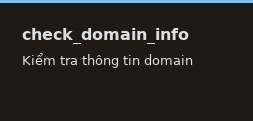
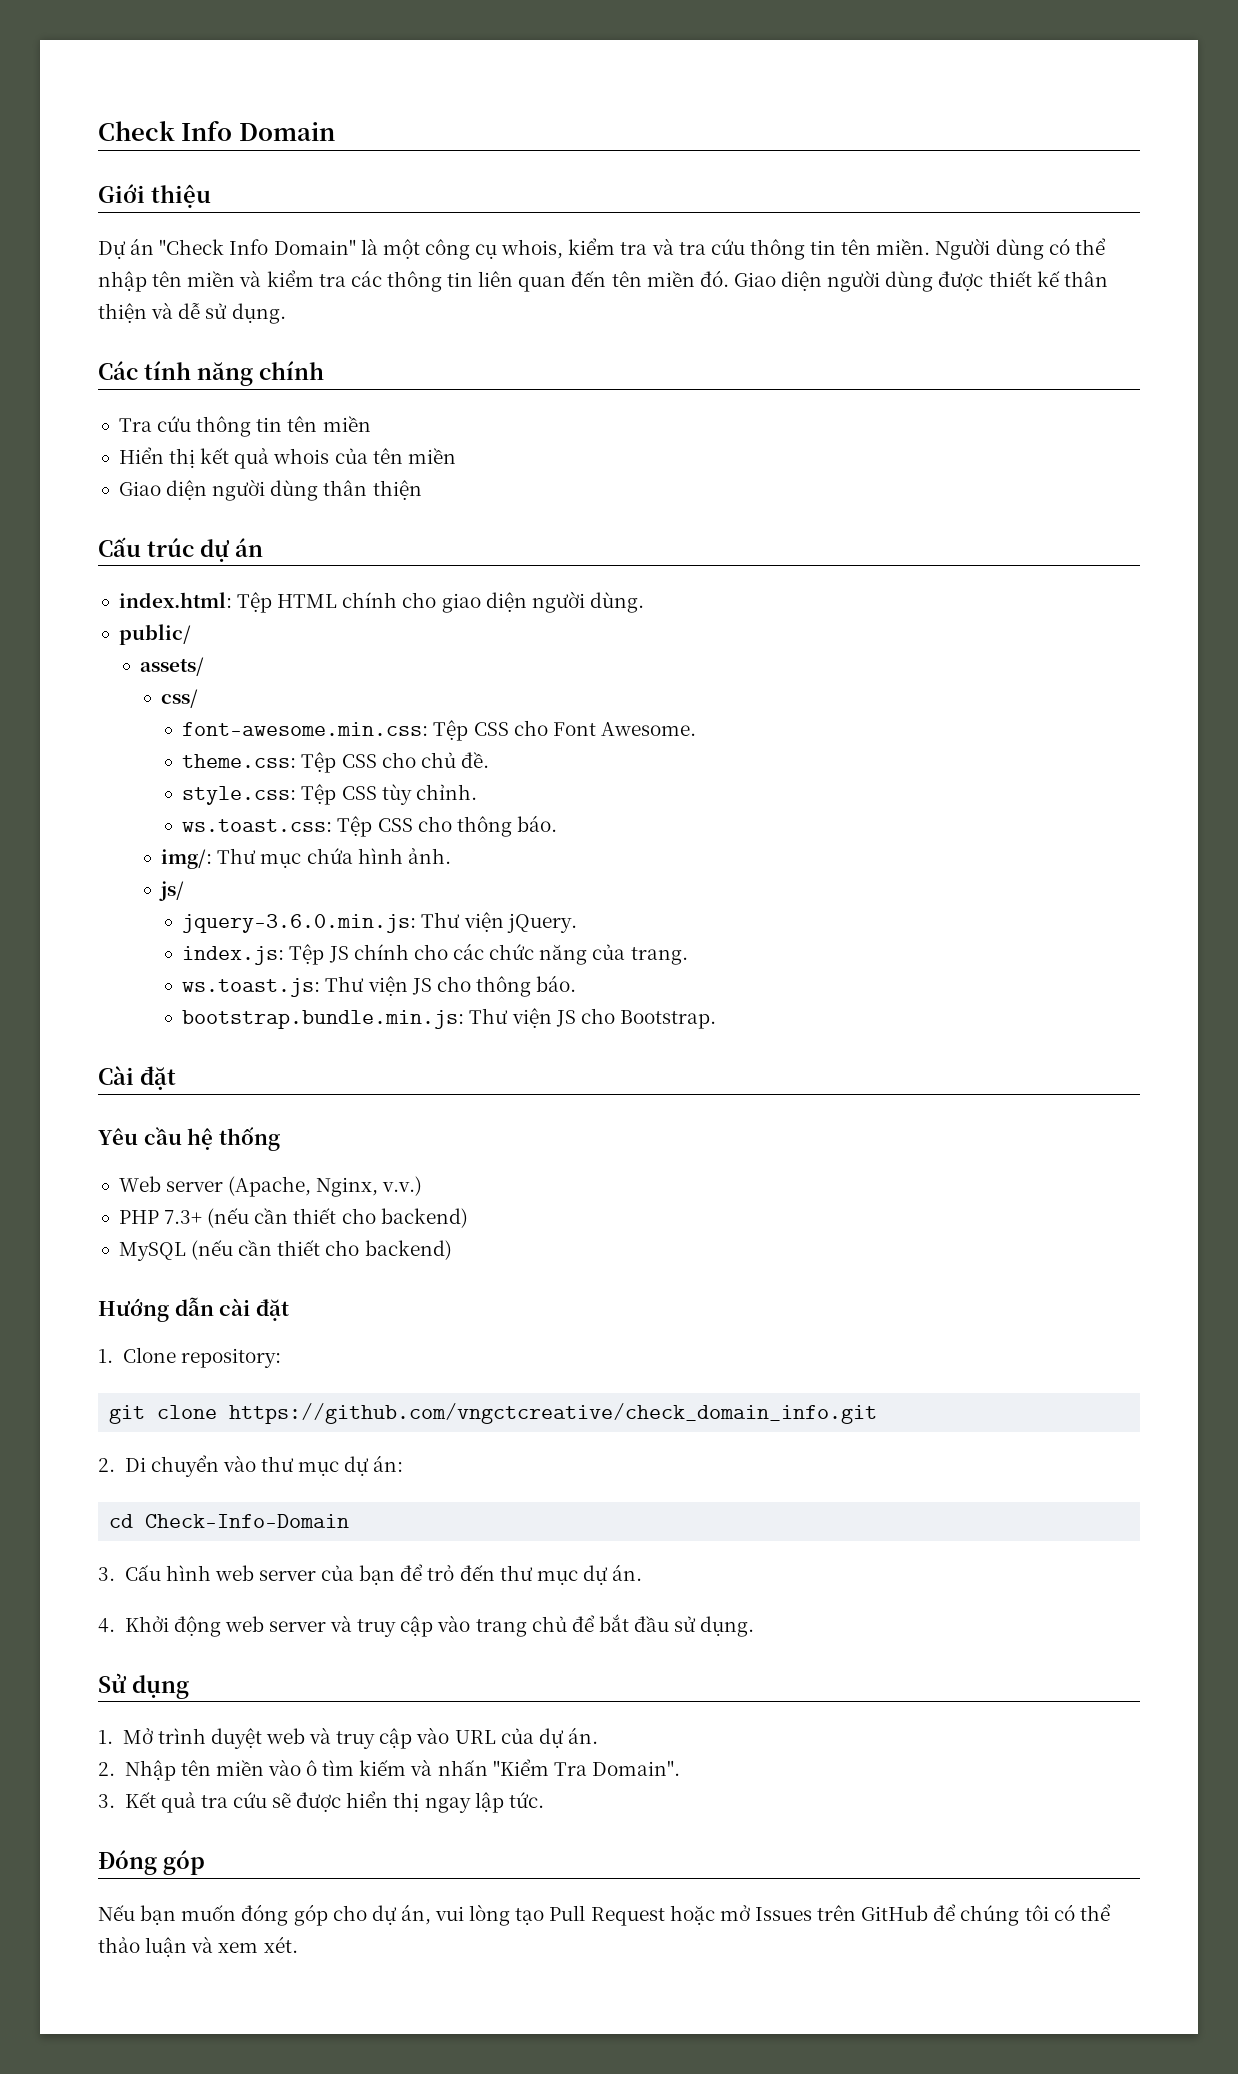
- check_domain_info
- Kiểm tra thông tin domain
+ Check Info Domain
+ Giới thiệu
+ Dự án "Check Info Domain" là một công cụ whois, kiểm tra và tra cứu thông tin tên miền. Người dùng có thể nhập tên miền và kiểm tra các thông tin liên quan đến tên miền đó. Giao diện người dùng được thiết kế thân thiện và dễ sử dụng.
+ Các tính năng chính
+ Tra cứu thông tin tên miền
+ Hiển thị kết quả whois của tên miền
+ Giao diện người dùng thân thiện
+ Cấu trúc dự án
+ index.html: Tệp HTML chính cho giao diện người dùng.
+ public/
+ assets/
+ css/
+ font-awesome.min.css: Tệp CSS cho Font Awesome.
+ theme.css: Tệp CSS cho chủ đề.
+ style.css: Tệp CSS tùy chỉnh.
+ ws.toast.css: Tệp CSS cho thông báo.
+ img/: Thư mục chứa hình ảnh.
+ js/
+ jquery-3.6.0.min.js: Thư viện jQuery.
+ index.js: Tệp JS chính cho các chức năng của trang.
+ ws.toast.js: Thư viện JS cho thông báo.
+ bootstrap.bundle.min.js: Thư viện JS cho Bootstrap.
+ Cài đặt
+ Yêu cầu hệ thống
+ Web server (Apache, Nginx, v.v.)
+ PHP 7.3+ (nếu cần thiết cho backend)
+ MySQL (nếu cần thiết cho backend)
+ Hướng dẫn cài đặt
+ 1. Clone repository:
+ git clone https://github.com/vngctcreative/check_domain_info.git
+ 2. Di chuyển vào thư mục dự án:
+ cd Check-Info-Domain
+ 3. Cấu hình web server của bạn để trỏ đến thư mục dự án.
+ 4. Khởi động web server và truy cập vào trang chủ để bắt đầu sử dụng.
+ Sử dụng
+ 1. Mở trình duyệt web và truy cập vào URL của dự án.
+ 2. Nhập tên miền vào ô tìm kiếm và nhấn "Kiểm Tra Domain".
+ 3. Kết quả tra cứu sẽ được hiển thị ngay lập tức.
+ Đóng góp
+ Nếu bạn muốn đóng góp cho dự án, vui lòng tạo Pull Request hoặc mở Issues trên GitHub để chúng tôi có thể thảo luận và xem xét.

